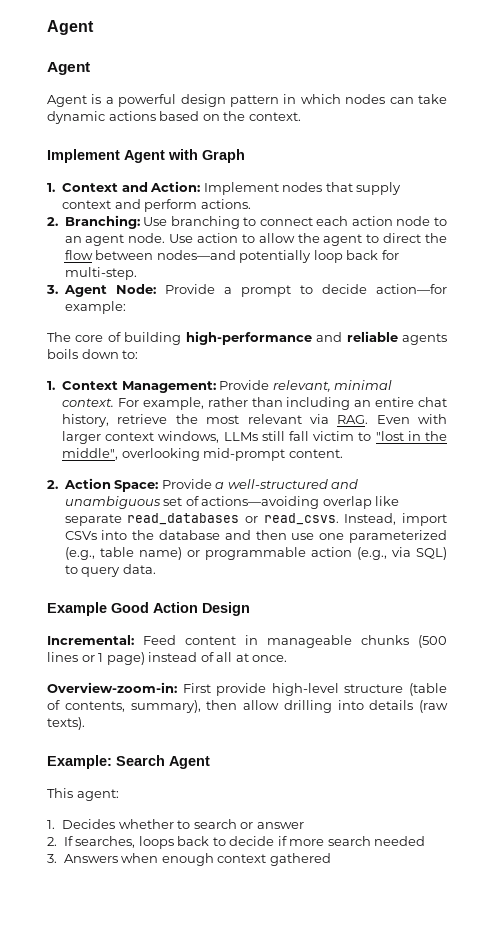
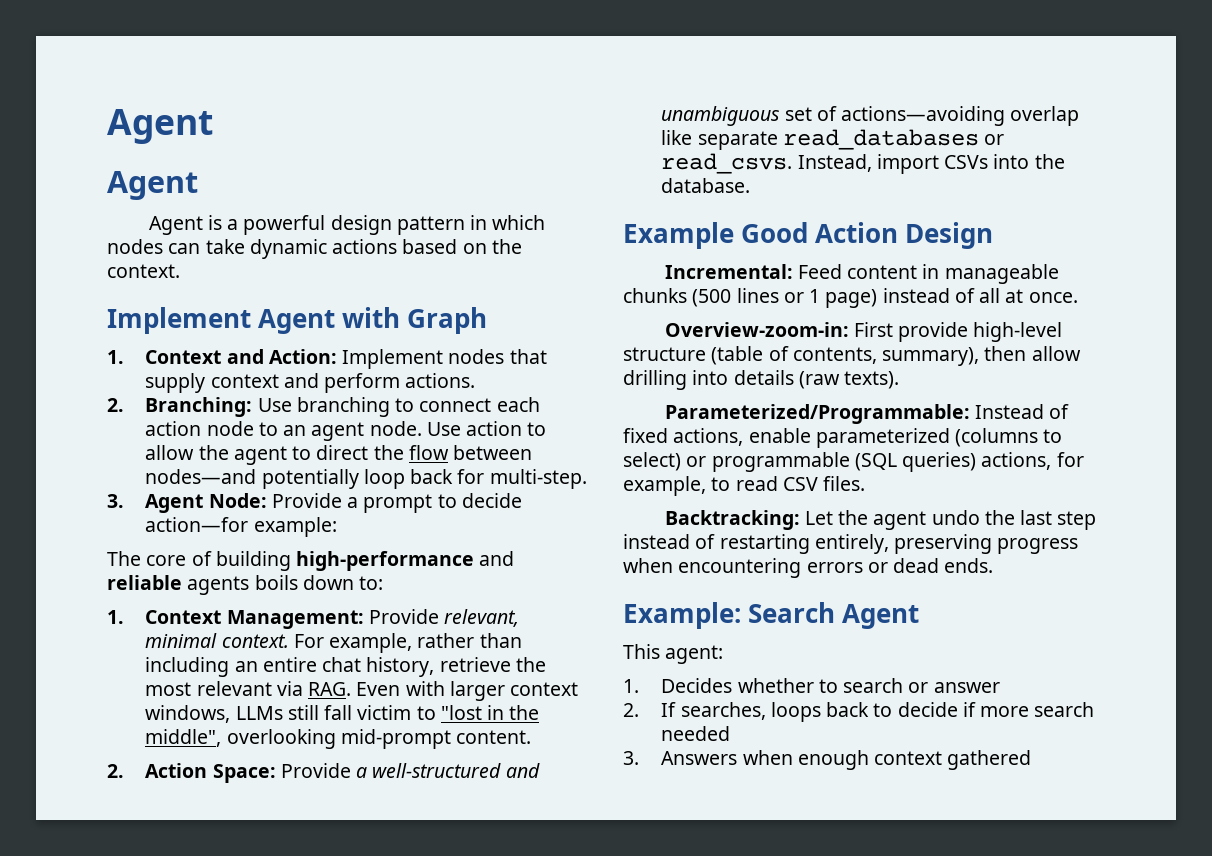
- Instead, import CSVs into the database and then use one parameterized (e.g., table name) or programmable action (e.g., via SQL) to query data.
+ Instead, import CSVs into the database.
+ Parameterized/Programmable: Instead of fixed actions, enable parameterized (columns to select) or programmable (SQL queries) actions, for example, to read CSV files.
+ Backtracking: Let the agent undo the last step instead of restarting entirely, preserving progress when encountering errors or dead ends.

